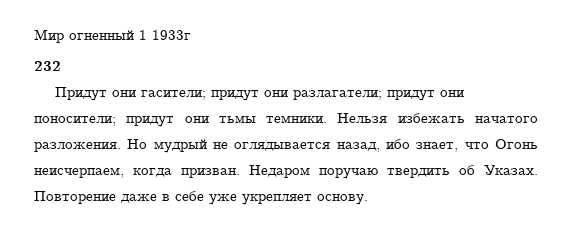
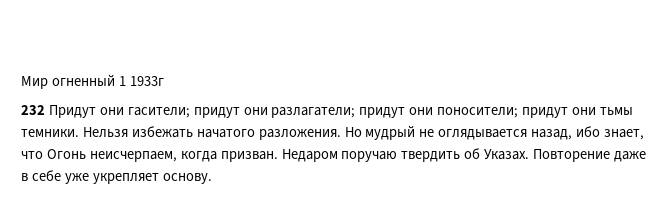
- 232
- Придут они гасители; придут они разлагатели; придут они поносители; придут они тьмы темники.
+ 232 Придут они гасители; придут они разлагатели; придут они поносители; придут они тьмы темники.

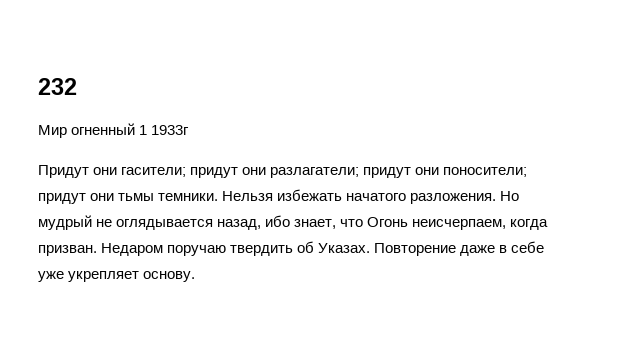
+ 232
- 232 Придут они гасители; придут они разлагатели; придут они поносители; придут они тьмы темники.
+ Придут они гасители; придут они разлагатели; придут они поносители; придут они тьмы темники.

